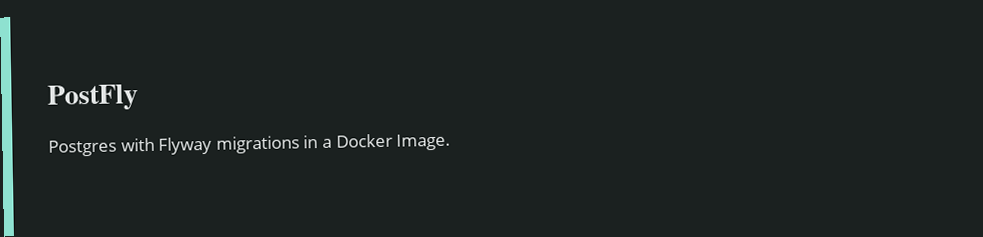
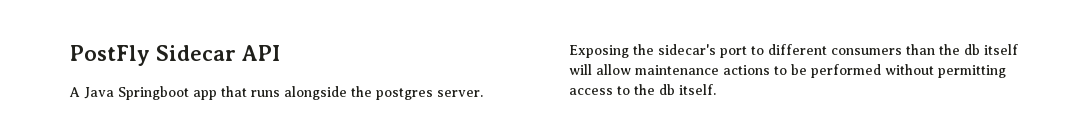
- PostFly
- Postgres with Flyway migrations in a Docker Image.
+ PostFly Sidecar API
+ A Java Springboot app that runs alongside the postgres server. Exposing the sidecar's port to different consumers than the db itself will allow maintenance actions to be performed without permitting access to the db itself.

